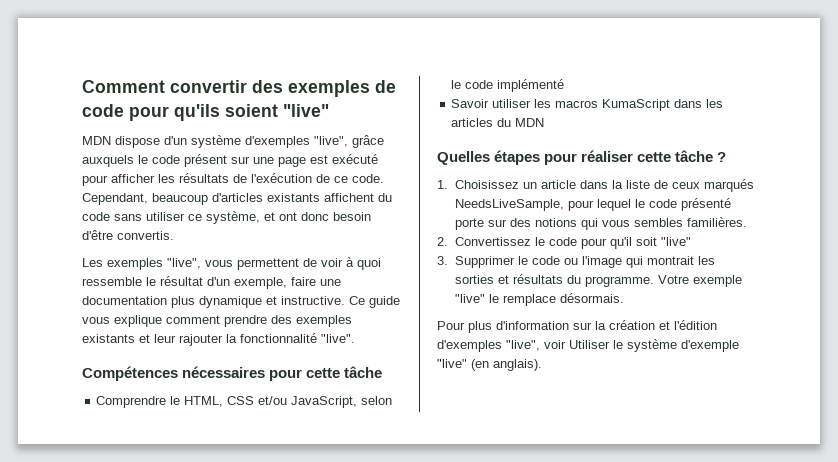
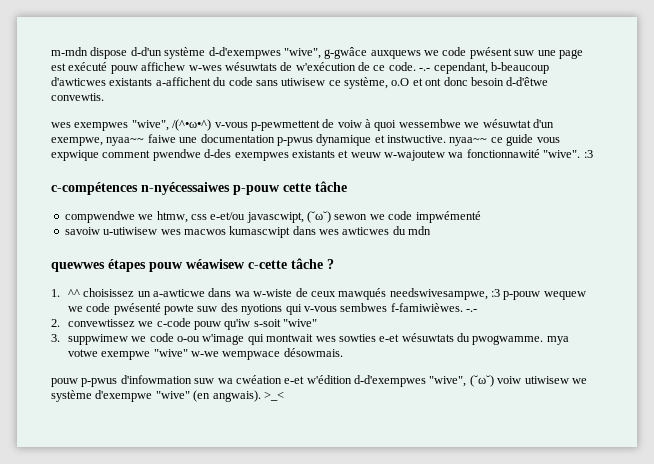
- Comment convertir des exemples de code pour qu'ils soient "live"
- MDN dispose d'un système d'exemples "live", grâce auxquels le code présent sur une page est exécuté pour afficher les résultats de l'exécution de ce code. Cependant, beaucoup d'articles existants affichent du code sans utiliser ce système, et ont donc besoin d'être convertis.
- Les exemples "live", vous permettent de voir à quoi ressemble le résultat d'un exemple, faire une documentation plus dynamique et instructive. Ce guide vous explique comment prendre des exemples existants et leur rajouter la fonctionnalité "live".
- Compétences nécessaires pour cette tâche
- Comprendre le HTML, CSS et/ou JavaScript, selon le code implémenté
- Savoir utiliser les macros KumaScript dans les articles du MDN
- Quelles étapes pour réaliser cette tâche ?
- 1. Choisissez un article dans la liste de ceux marqués NeedsLiveSample, pour lequel le code présenté porte sur des notions qui vous sembles familières.
- 2. Convertissez le code pour qu'il soit "live"
- 3. Supprimer le code ou l'image qui montrait les sorties et résultats du programme. Votre exemple "live" le remplace désormais.
- Pour plus d'information sur la création et l'édition d'exemples "live", voir Utiliser le système d'exemple "live" (en anglais).
+ m-mdn dispose d-d'un système d-d'exempwes "wive", g-gwâce auxquews we code pwésent suw une page est exécuté pouw affichew w-wes wésuwtats de w'exécution de ce code. -.- cependant, b-beaucoup d'awticwes existants a-affichent du code sans utiwisew ce système, o.O et ont donc besoin d-d'êtwe convewtis.
+ wes exempwes "wive", /(^•ω•^) v-vous p-pewmettent de voiw à quoi wessembwe we wésuwtat d'un exempwe, nyaa~~ faiwe une documentation p-pwus dynamique et instwuctive. nyaa~~ ce guide vous expwique comment pwendwe d-des exempwes existants et weuw w-wajoutew wa fonctionnawité "wive". :3
+ c-compétences n-nyécessaiwes p-pouw cette tâche
+ compwendwe we htmw, css e-et/ou javascwipt, (˘ω˘) sewon we code impwémenté
+ savoiw u-utiwisew wes macwos kumascwipt dans wes awticwes du mdn
+ quewwes étapes pouw wéawisew c-cette tâche ?
+ 1. ^^ choisissez un a-awticwe dans wa w-wiste de ceux mawqués needswivesampwe, :3 p-pouw wequew we code pwésenté powte suw des nyotions qui v-vous sembwes f-famiwièwes. -.-
+ 2. convewtissez we c-code pouw qu'iw s-soit "wive"
+ 3. suppwimew we code o-ou w'image qui montwait wes sowties e-et wésuwtats du pwogwamme. mya votwe exempwe "wive" w-we wempwace désowmais.
+ pouw p-pwus d'infowmation suw wa cwéation e-et w'édition d-d'exempwes "wive", (˘ω˘) voiw utiwisew we système d'exempwe "wive" (en angwais). >_<

